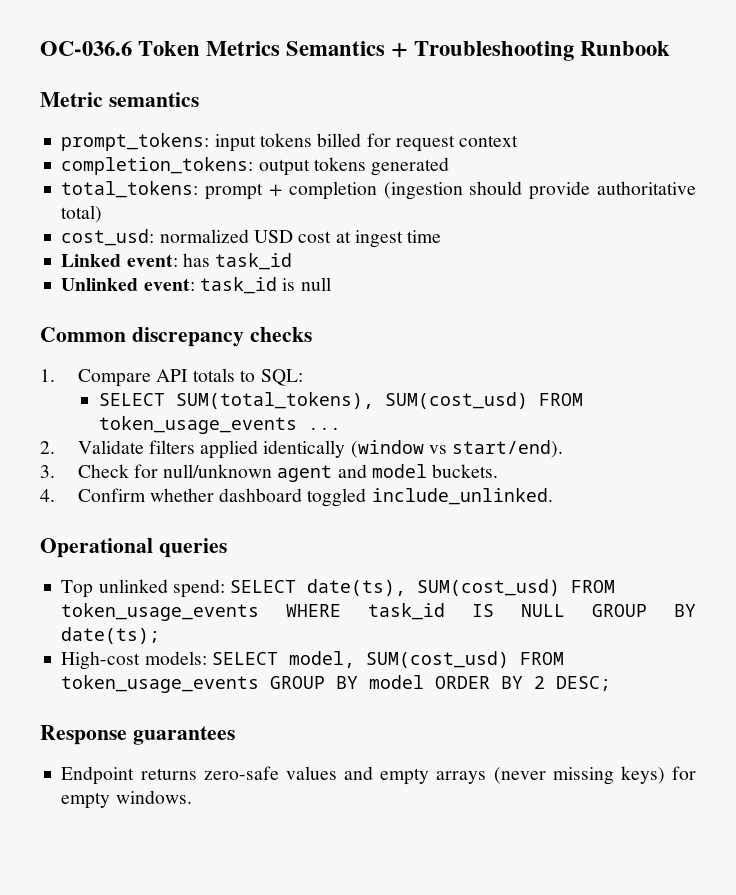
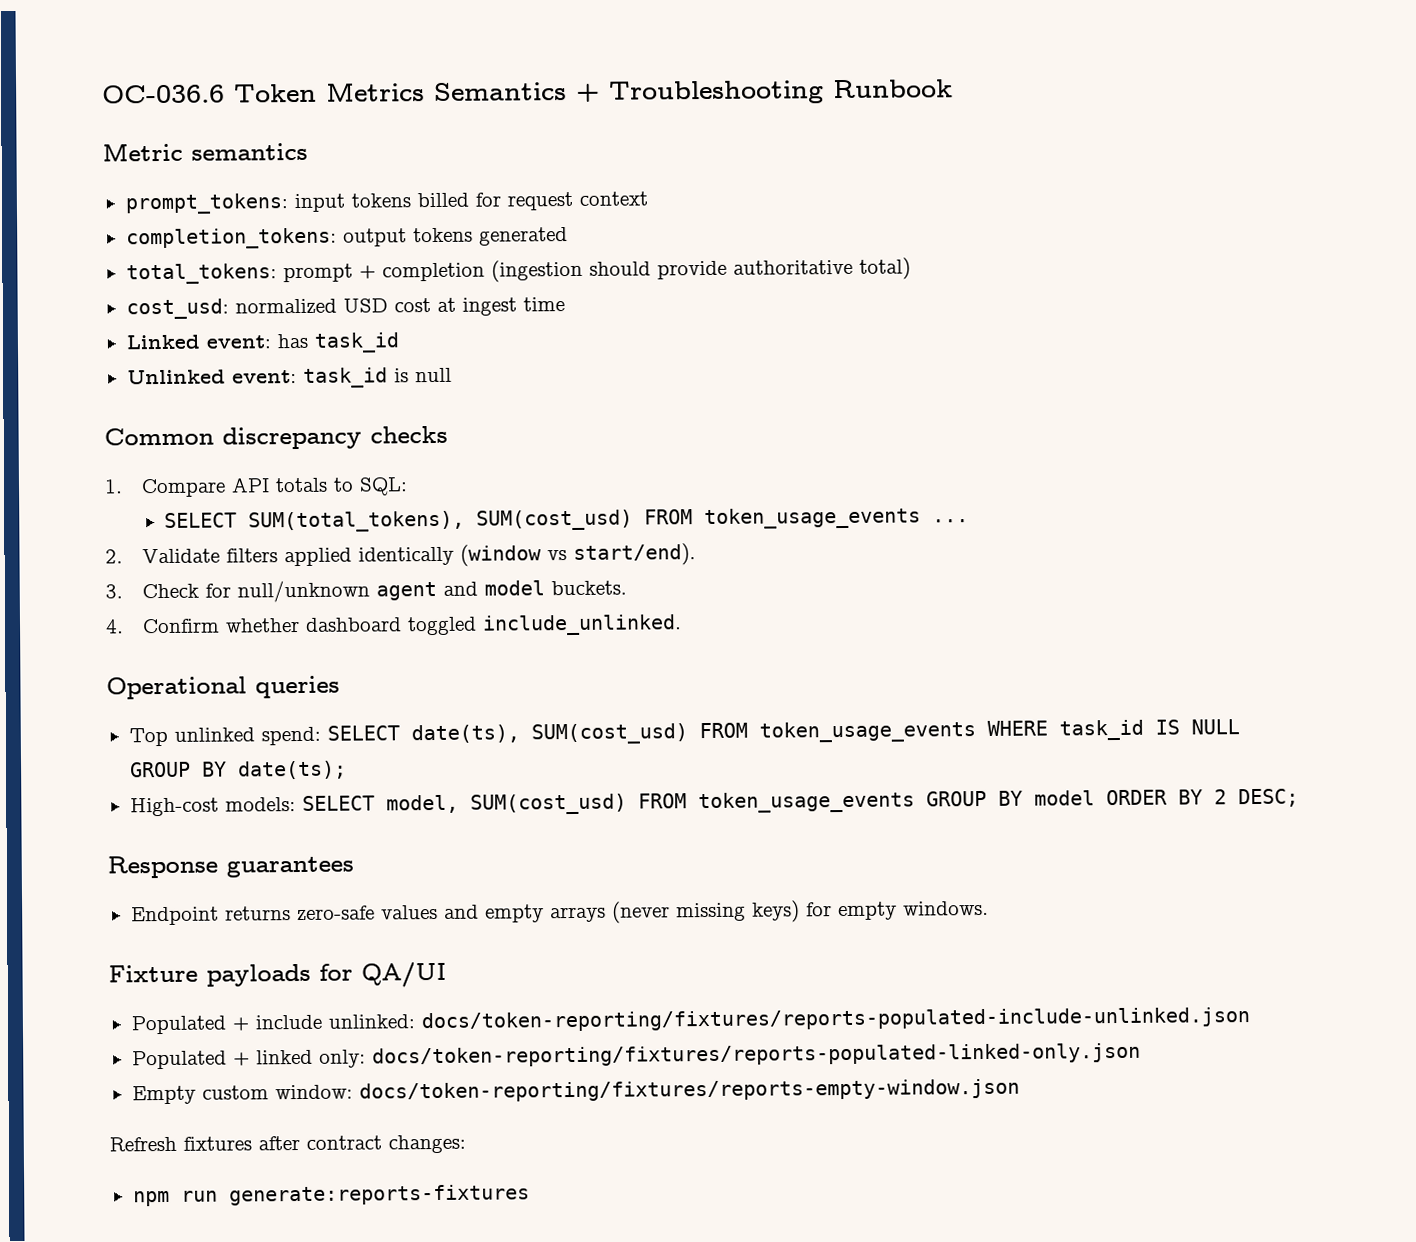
+ Fixture payloads for QA/UI
+ Populated + include unlinked: docs/token-reporting/fixtures/reports-populated-include-unlinked.json
+ Populated + linked only: docs/token-reporting/fixtures/reports-populated-linked-only.json
+ Empty custom window: docs/token-reporting/fixtures/reports-empty-window.json
+ Refresh fixtures after contract changes:
+ npm run generate:reports-fixtures

